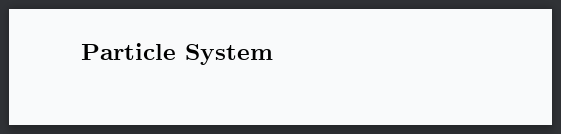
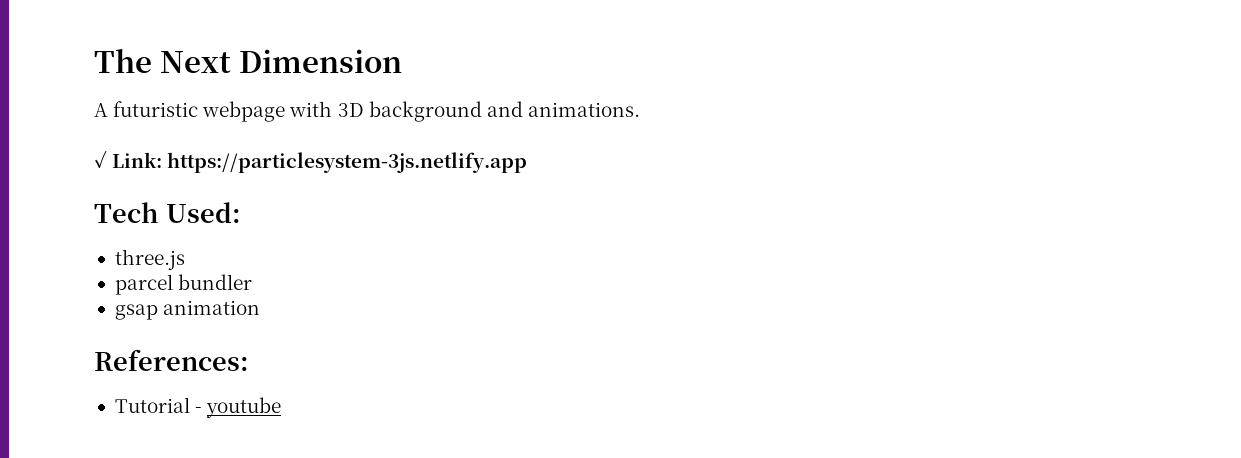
- Particle System
+ The Next Dimension
+ A futuristic webpage with 3D background and animations.
+ ✓ Link: https://particlesystem-3js.netlify.app
+ Tech Used:
+ three.js
+ parcel bundler
+ gsap animation
+ References:
+ Tutorial - youtube

